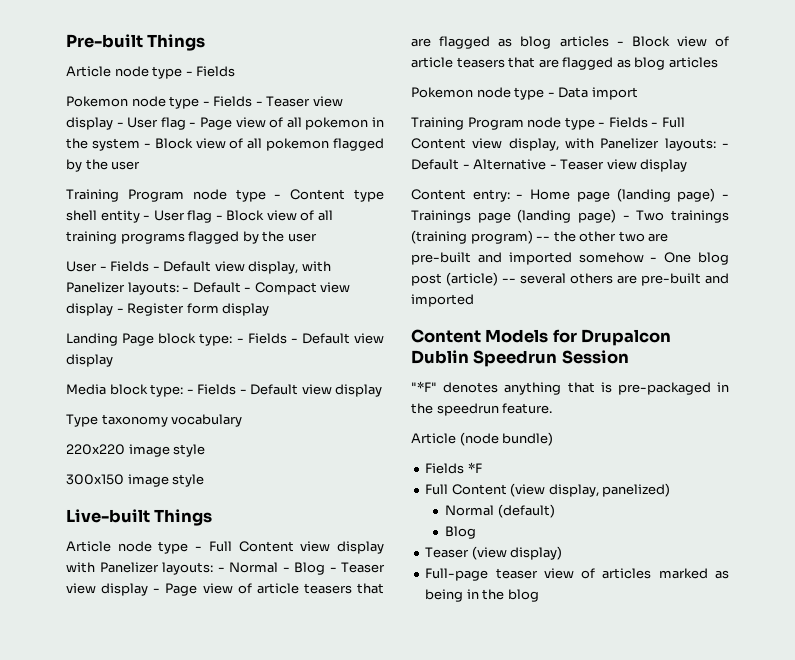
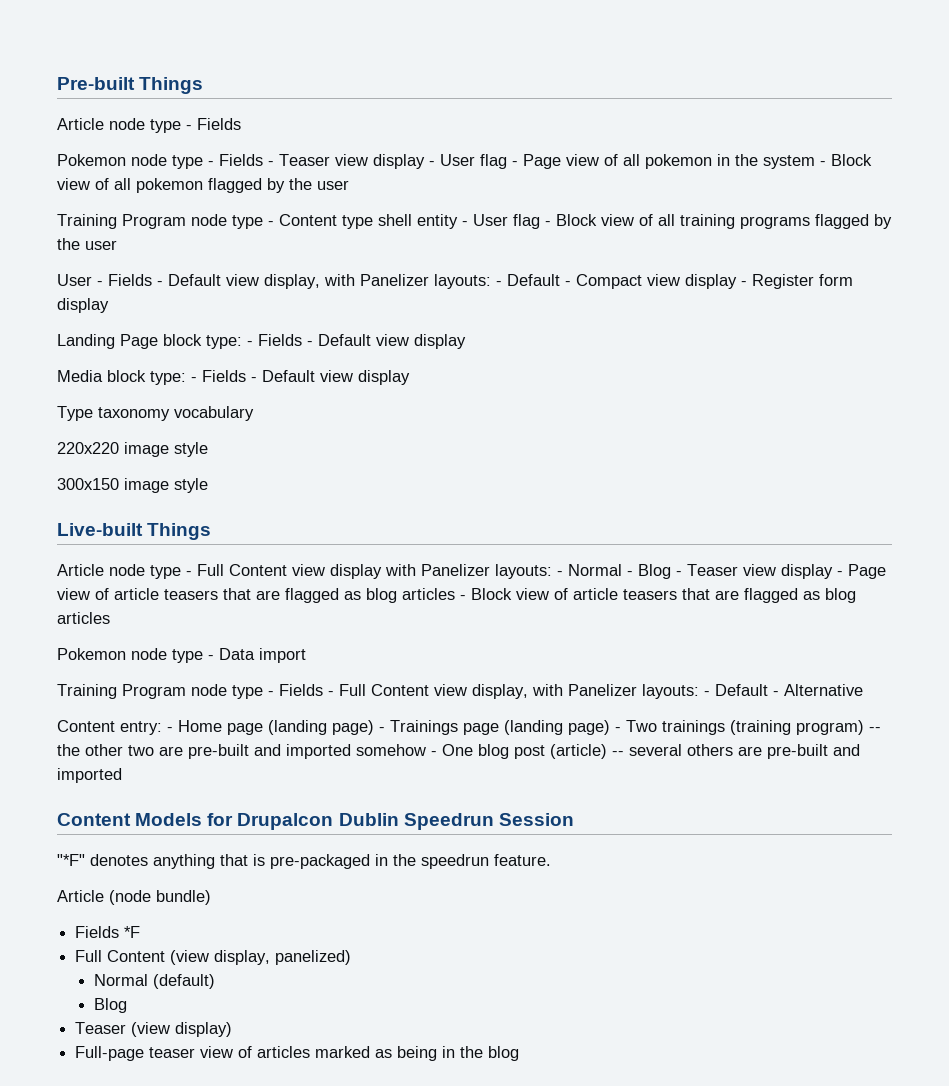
- Training Program node type - Fields - Full Content view display, with Panelizer layouts: - Default - Alternative - Teaser view display
+ Training Program node type - Fields - Full Content view display, with Panelizer layouts: - Default - Alternative

